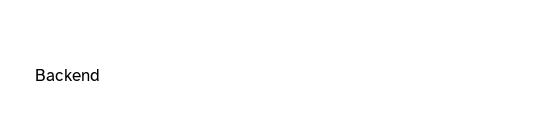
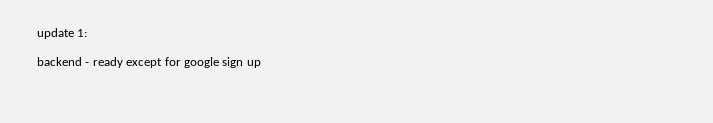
- Backend
+ update 1:
+ backend - ready except for google sign up

